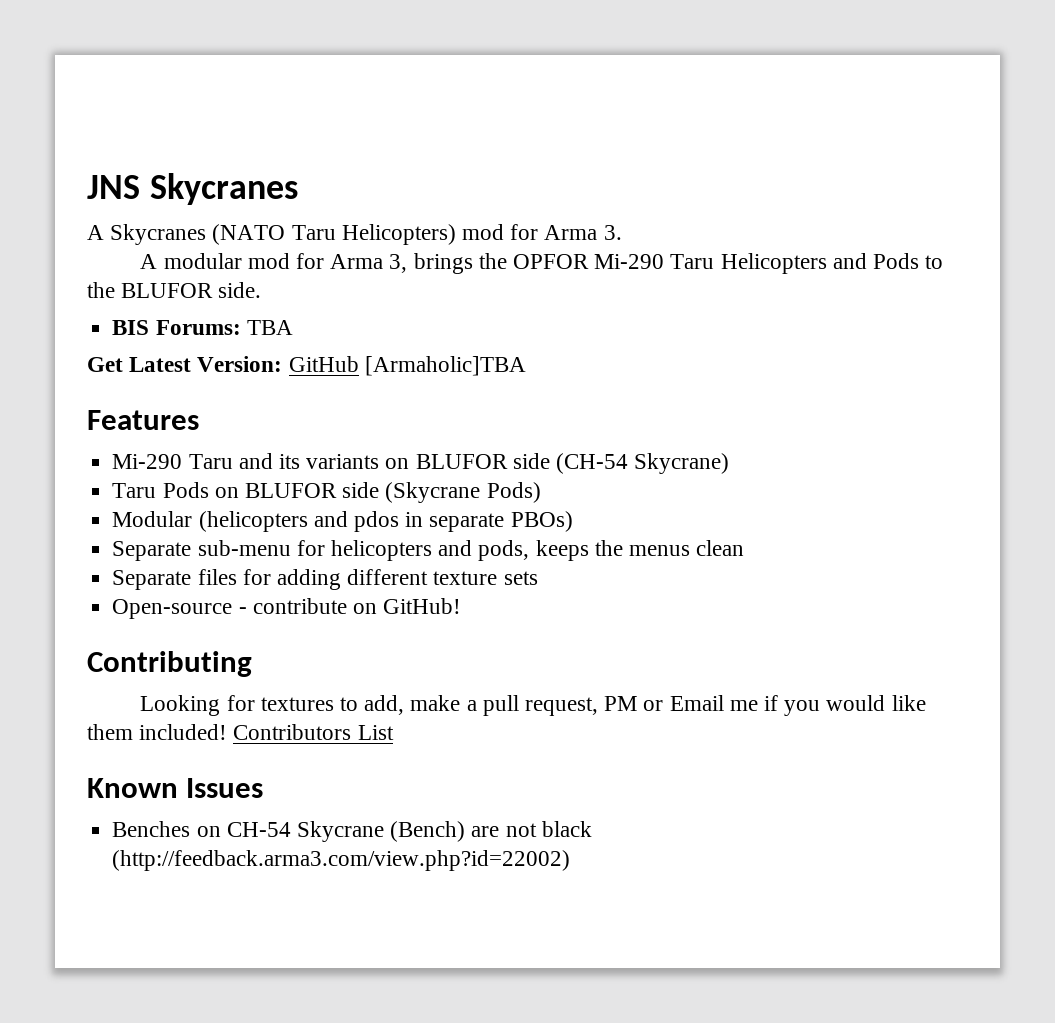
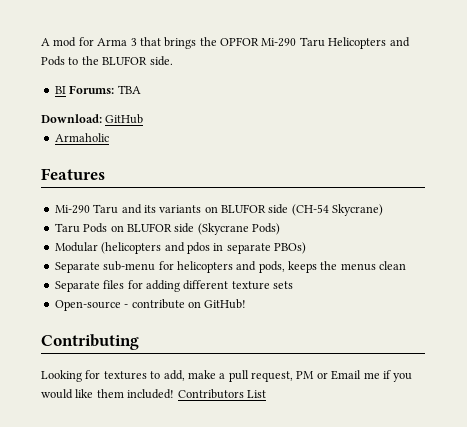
- JNS Skycranes
- A Skycranes (NATO Taru Helicopters) mod for Arma 3.
- A modular mod for Arma 3, brings the OPFOR Mi-290 Taru Helicopters and Pods to the BLUFOR side.
+ A mod for Arma 3 that brings the OPFOR Mi-290 Taru Helicopters and Pods to the BLUFOR side.
- BIS Forums: TBA
+ BI Forums: TBA
- Get Latest Version: GitHub [Armaholic]TBA
+ Download: GitHub
+ Armaholic
- Known Issues
- Benches on CH-54 Skycrane (Bench) are not black (http://feedback.arma3.com/view.php?id=22002)

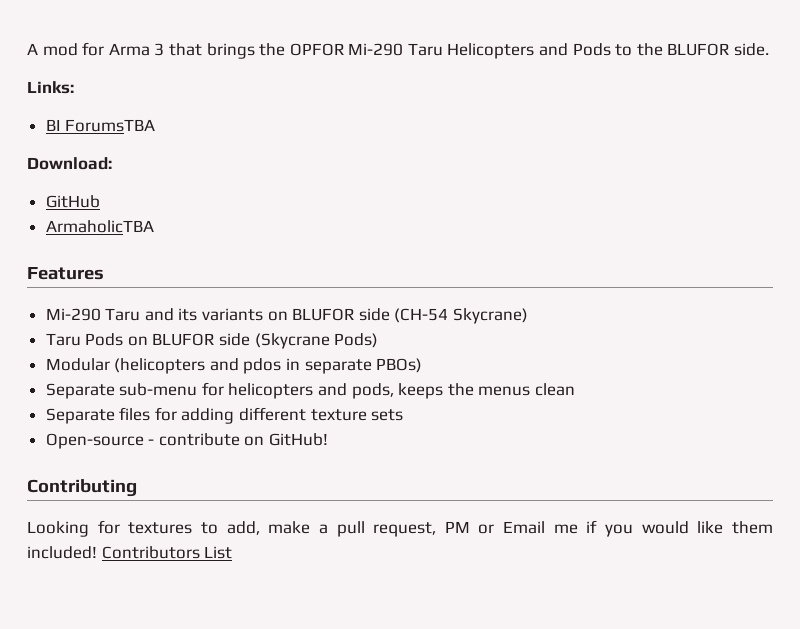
+ Links:
- BI Forums: TBA
+ BI ForumsTBA
- Download: GitHub
+ Download:
+ GitHub
- Armaholic
+ ArmaholicTBA

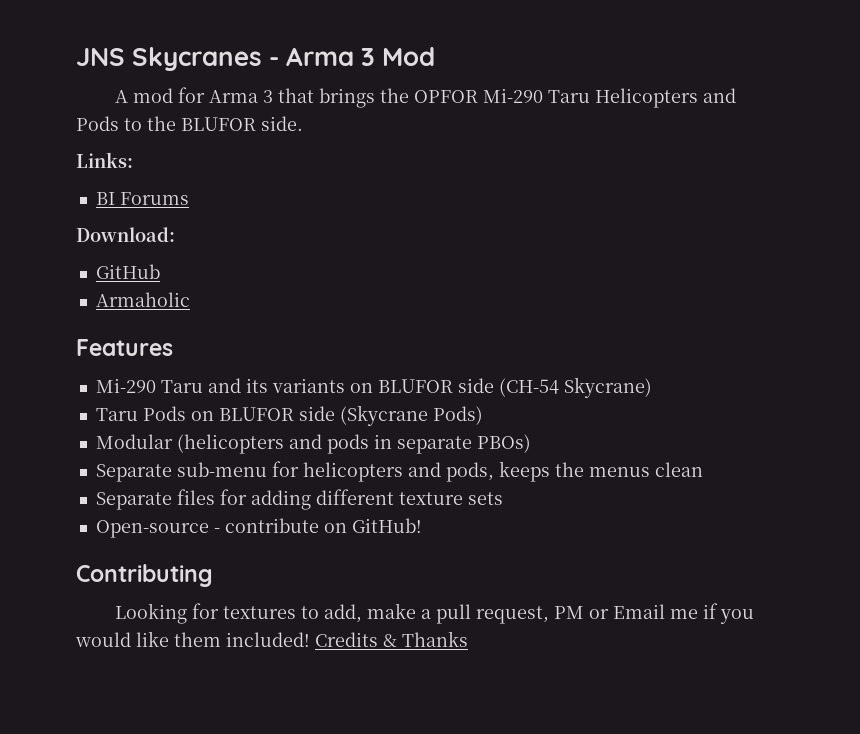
+ JNS Skycranes - Arma 3 Mod
- BI ForumsTBA
+ BI Forums
- ArmaholicTBA
+ Armaholic
- Modular (helicopters and pdos in separate PBOs)
+ Modular (helicopters and pods in separate PBOs)
- Contributors List
+ Credits & Thanks

